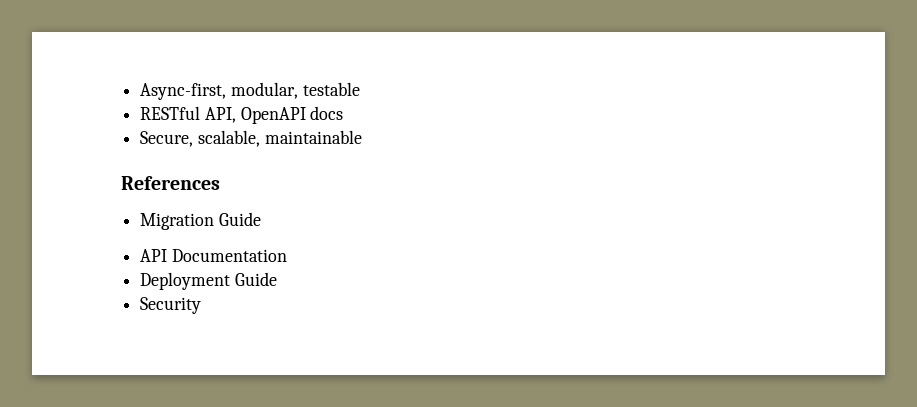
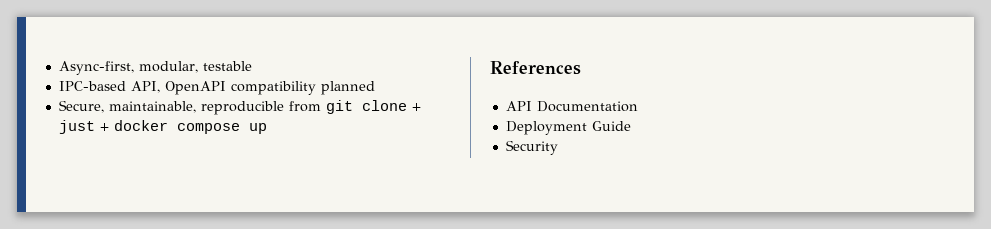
- RESTful API, OpenAPI docs
+ IPC-based API, OpenAPI compatibility planned
- Secure, scalable, maintainable
+ Secure, maintainable, reproducible from git clone + just + docker compose up
- Migration Guide

